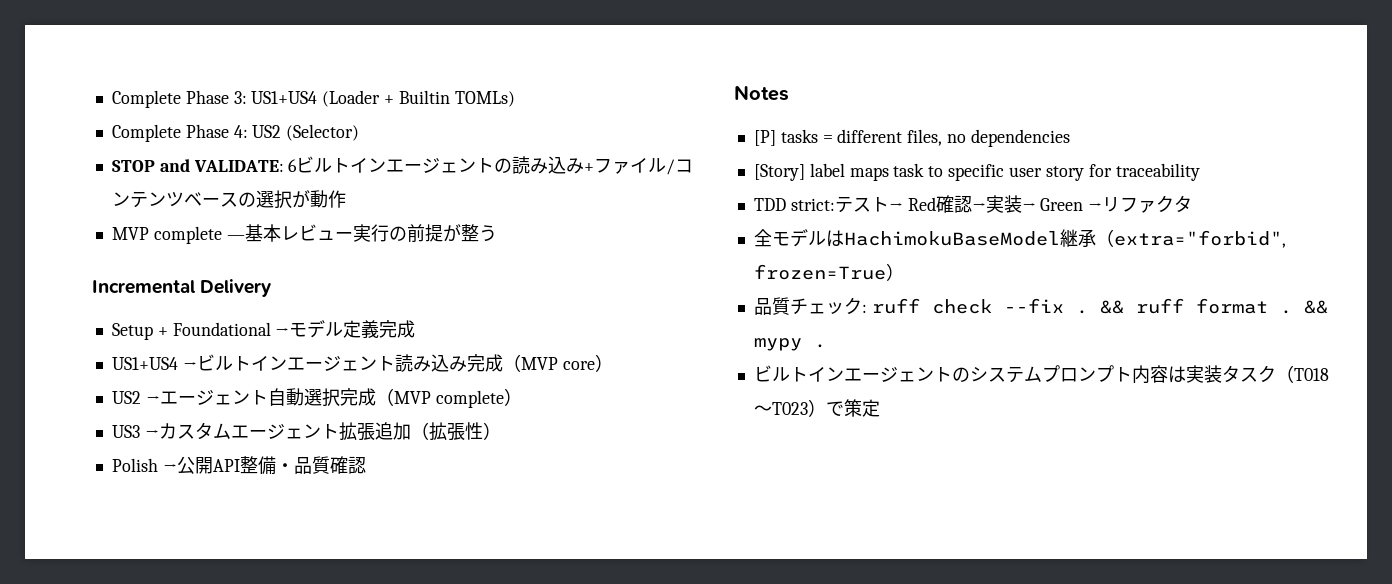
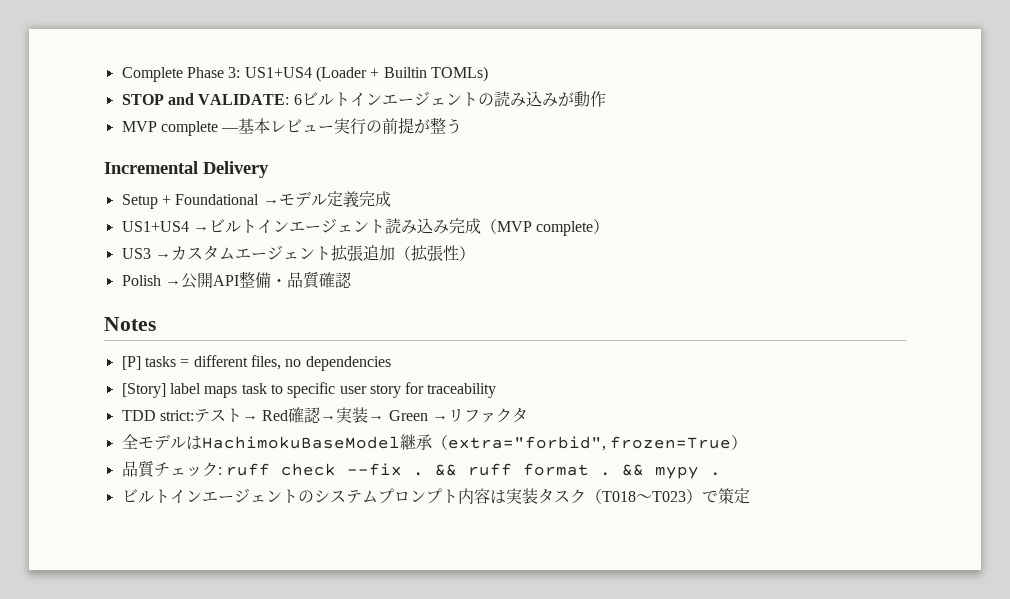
- Complete Phase 4: US2 (Selector)
- STOP and VALIDATE: 6ビルトインエージェントの読み込み+ファイル/コンテンツベースの選択が動作
+ STOP and VALIDATE: 6ビルトインエージェントの読み込みが動作
- US1+US4 →ビルトインエージェント読み込み完成（MVP core）
- US2 →エージェント自動選択完成（MVP complete）
+ US1+US4 →ビルトインエージェント読み込み完成（MVP complete）

